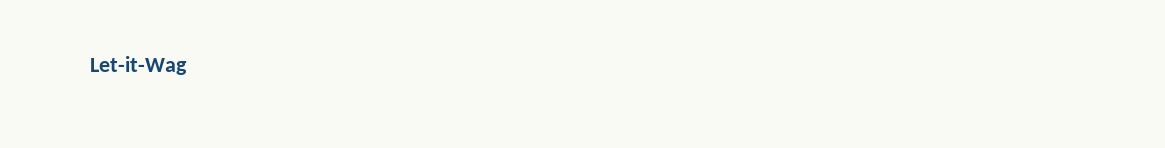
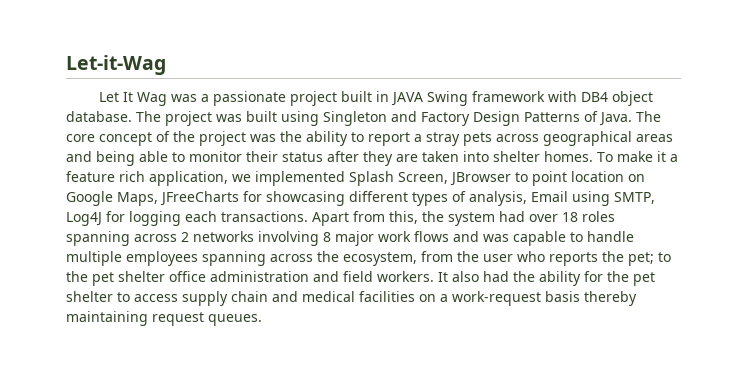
+ Let It Wag was a passionate project built in JAVA Swing framework with DB4 object database. The project was built using Singleton and Factory Design Patterns of Java. The core concept of the project was the ability to report a stray pets across geographical areas and being able to monitor their status after they are taken into shelter homes. To make it a feature rich application, we implemented Splash Screen, JBrowser to point location on Google Maps, JFreeCharts for showcasing different types of analysis, Email using SMTP, Log4J for logging each transactions. Apart from this, the system had over 18 roles spanning across 2 networks involving 8 major work flows and was capable to handle multiple employees spanning across the ecosystem, from the user who reports the pet; to the pet shelter office administration and field workers. It also had the ability for the pet shelter to access supply chain and medical facilities on a work-request basis thereby maintaining request queues.

